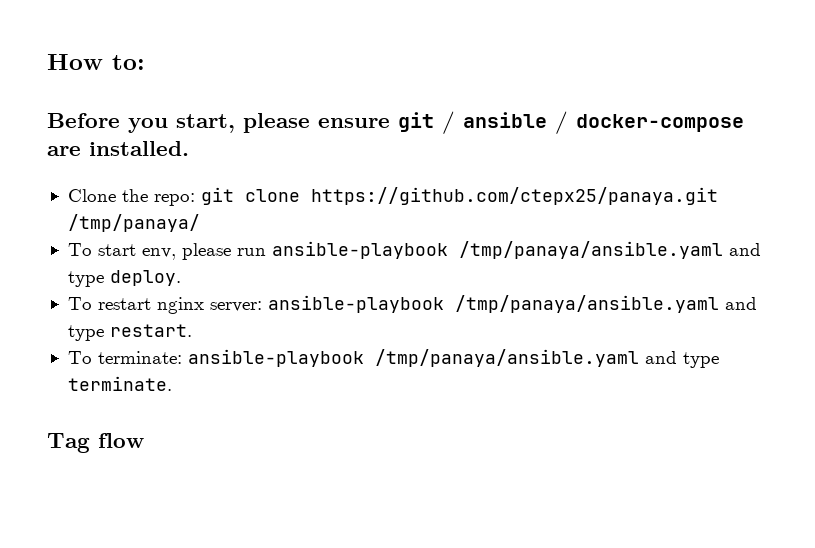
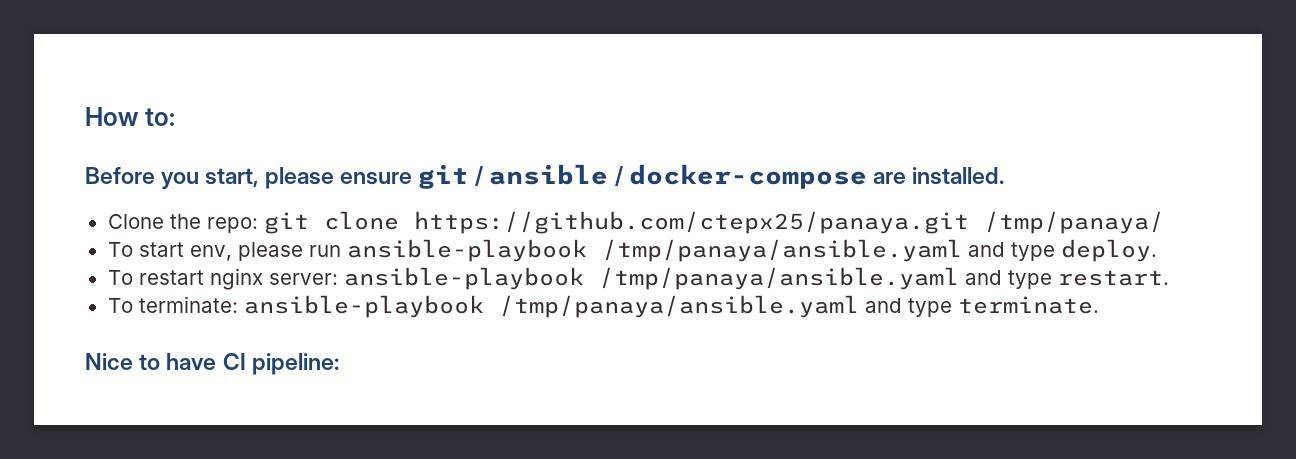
- Tag flow
+ Nice to have CI pipeline:

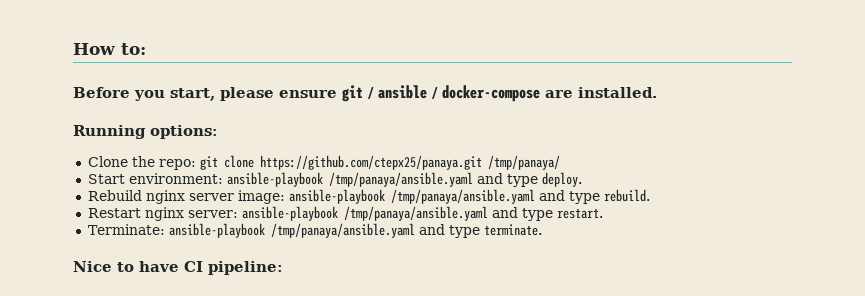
+ Running options:
- To start env, please run ansible-playbook /tmp/panaya/ansible.yaml and type deploy.
+ Start environment: ansible-playbook /tmp/panaya/ansible.yaml and type deploy.
- To restart nginx server: ansible-playbook /tmp/panaya/ansible.yaml and type restart.
+ Rebuild nginx server image: ansible-playbook /tmp/panaya/ansible.yaml and type rebuild.
+ Restart nginx server: ansible-playbook /tmp/panaya/ansible.yaml and type restart.
- To terminate: ansible-playbook /tmp/panaya/ansible.yaml and type terminate.
+ Terminate: ansible-playbook /tmp/panaya/ansible.yaml and type terminate.

